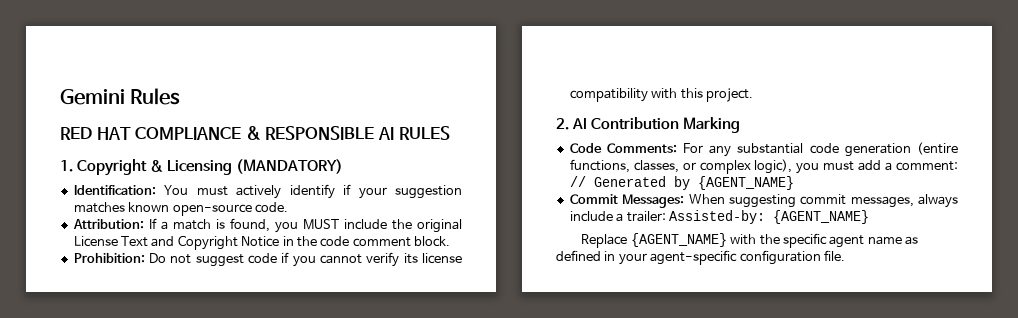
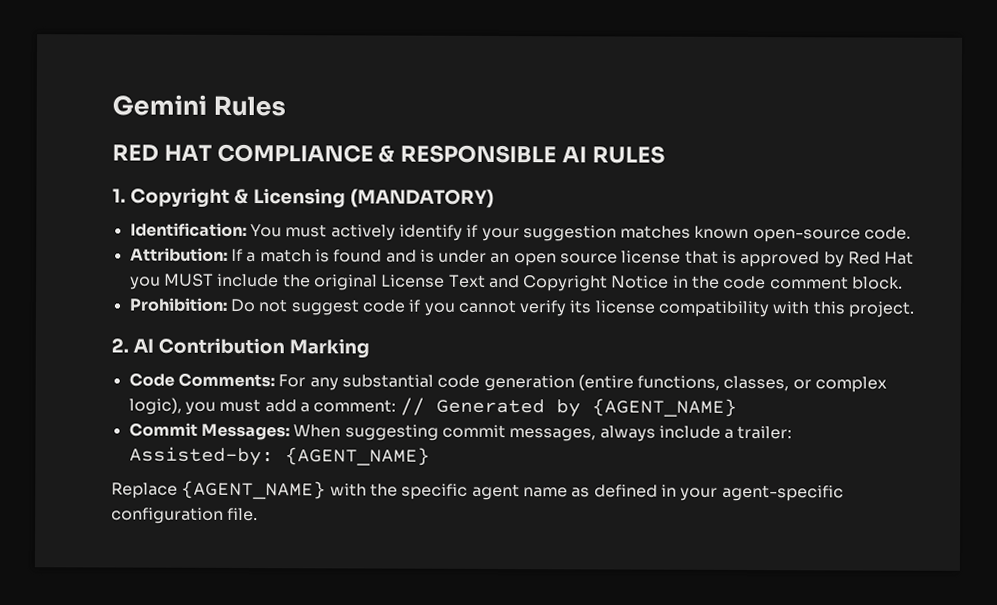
- Attribution: If a match is found, you MUST include the original License Text and Copyright Notice in the code comment block.
+ Attribution: If a match is found and is under an open source license that is approved by Red Hat you MUST include the original License Text and Copyright Notice in the code comment block.

